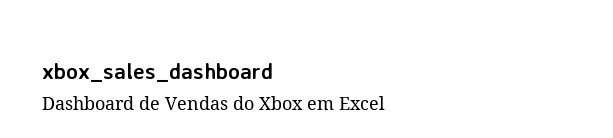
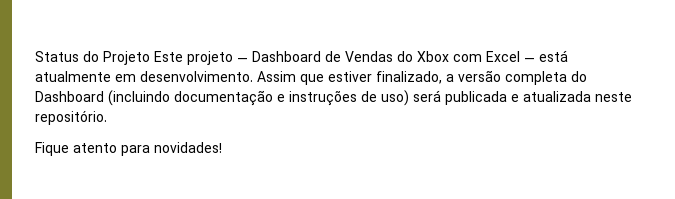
- xbox_sales_dashboard
- Dashboard de Vendas do Xbox em Excel
+ Status do Projeto Este projeto — Dashboard de Vendas do Xbox com Excel — está atualmente em desenvolvimento. Assim que estiver finalizado, a versão completa do Dashboard (incluindo documentação e instruções de uso) será publicada e atualizada neste repositório.
+ Fique atento para novidades!

